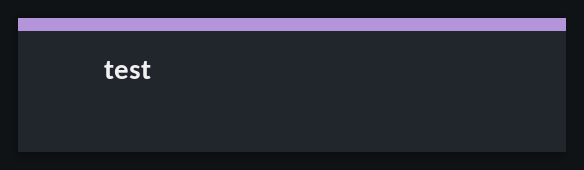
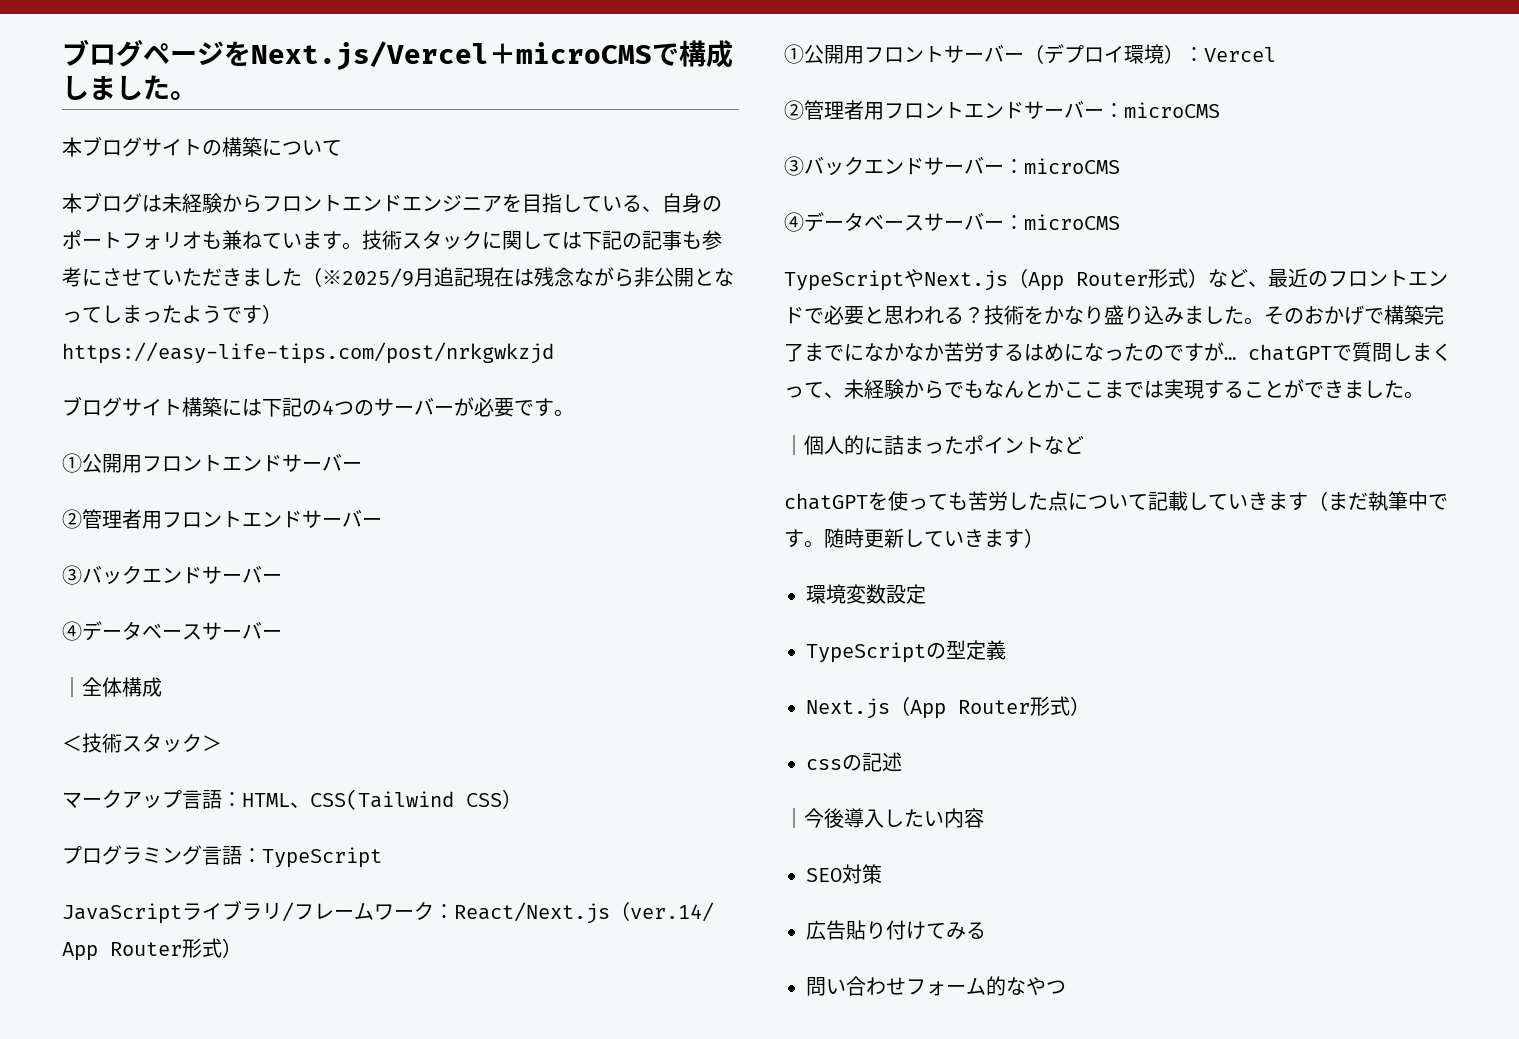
- test
+ ブログページをNext.js/Vercel＋microCMSで構成しました。
+ 本ブログサイトの構築について
+ 本ブログは未経験からフロントエンドエンジニアを目指している、自身のポートフォリオも兼ねています。技術スタックに関しては下記の記事も参考にさせていただきました（※2025/9月追記現在は残念ながら非公開となってしまったようです）https://easy-life-tips.com/post/nrkgwkzjd
+ ブログサイト構築には下記の4つのサーバーが必要です。
+ ①公開用フロントエンドサーバー
+ ②管理者用フロントエンドサーバー
+ ③バックエンドサーバー
+ ④データベースサーバー
+ ｜全体構成
+ ＜技術スタック＞
+ マークアップ言語：HTML、CSS(Tailwind CSS）
+ プログラミング言語：TypeScript
+ JavaScriptライブラリ/フレームワーク：React/Next.js（ver.14/ App Router形式）
+ ①公開用フロントサーバー（デプロイ環境）：Vercel
+ ②管理者用フロントエンドサーバー：microCMS
+ ③バックエンドサーバー：microCMS
+ ④データベースサーバー：microCMS
+ TypeScriptやNext.js（App Router形式）など、最近のフロントエンドで必要と思われる？技術をかなり盛り込みました。そのおかげで構築完了までになかなか苦労するはめになったのですが… chatGPTで質問しまくって、未経験からでもなんとかここまでは実現することができました。
+ ｜個人的に詰まったポイントなど
+ chatGPTを使っても苦労した点について記載していきます（まだ執筆中です。随時更新していきます）
+ 環境変数設定
+ TypeScriptの型定義
+ Next.js（App Router形式）
+ cssの記述
+ ｜今後導入したい内容
+ SEO対策
+ 広告貼り付けてみる
+ 問い合わせフォーム的なやつ

